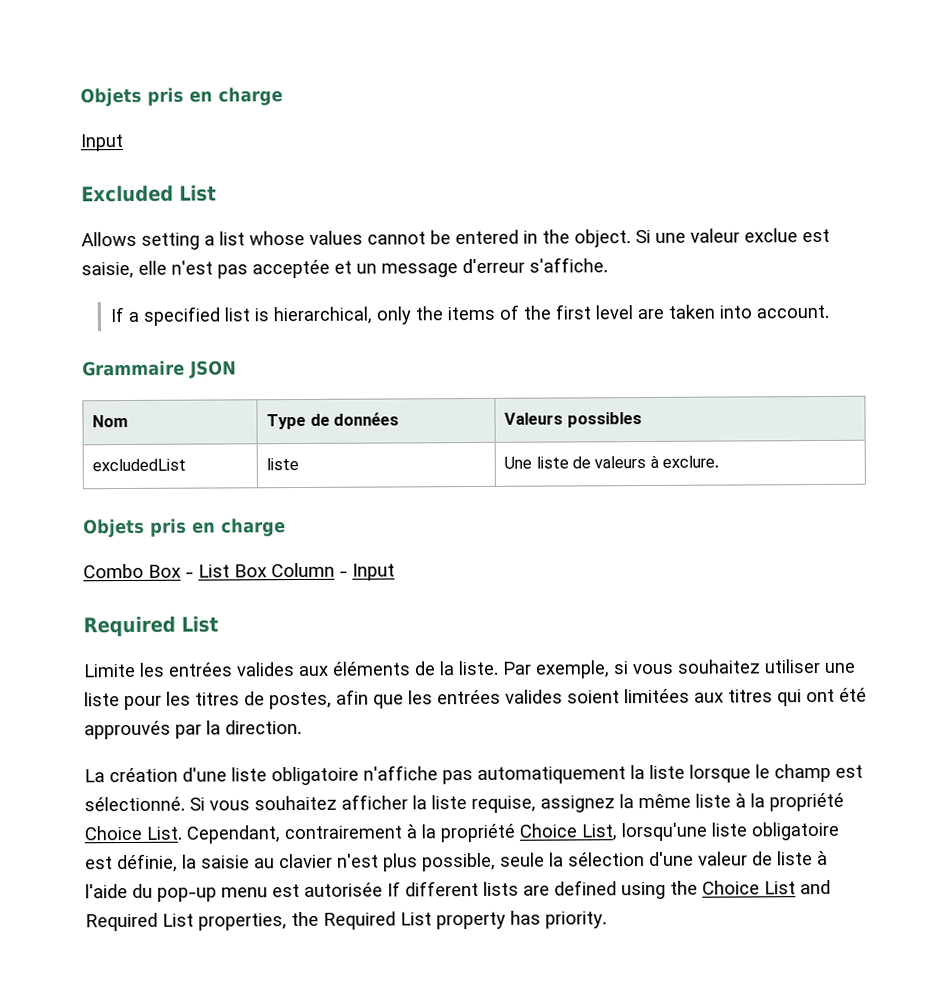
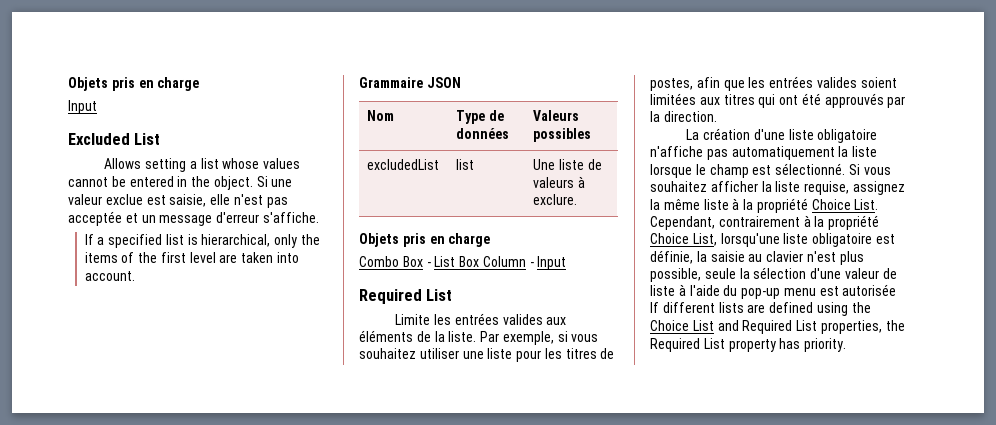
- excludedList | liste | Une liste de valeurs à exclure.
+ excludedList | list | Une liste de valeurs à exclure.

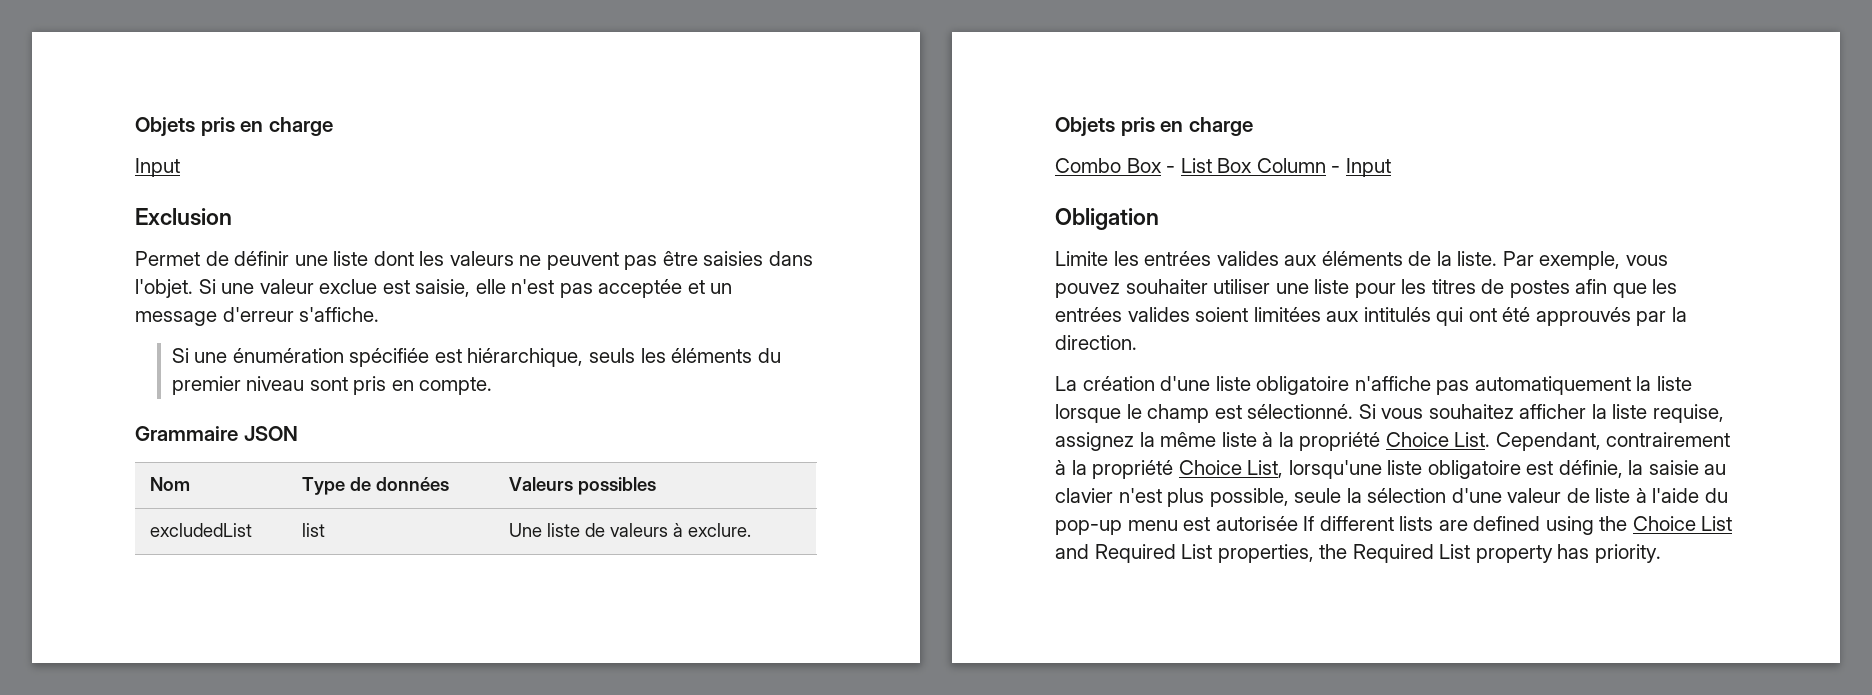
- Excluded List
- Allows setting a list whose values cannot be entered in the object.
+ Exclusion
+ Permet de définir une liste dont les valeurs ne peuvent pas être saisies dans l'objet.
- If a specified list is hierarchical, only the items of the first level are taken into account.
+ Si une énumération spécifiée est hiérarchique, seuls les éléments du premier niveau sont pris en compte.
  Combo Box - List Box Column - Input
- Required List
+ Obligation
- Par exemple, si vous souhaitez utiliser une liste pour les titres de postes, afin que les entrées valides soient limitées aux titres qui ont été approuvés par la direction.
+ Par exemple, vous pouvez souhaiter utiliser une liste pour les titres de postes afin que les entrées valides soient limitées aux intitulés qui ont été approuvés par la direction.

